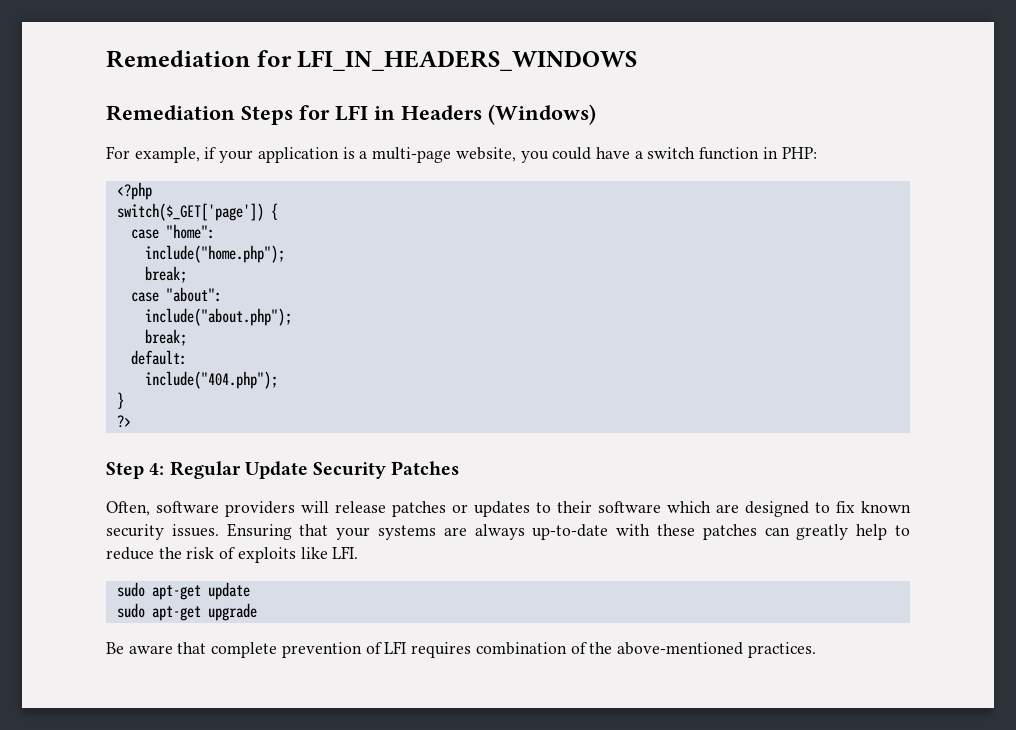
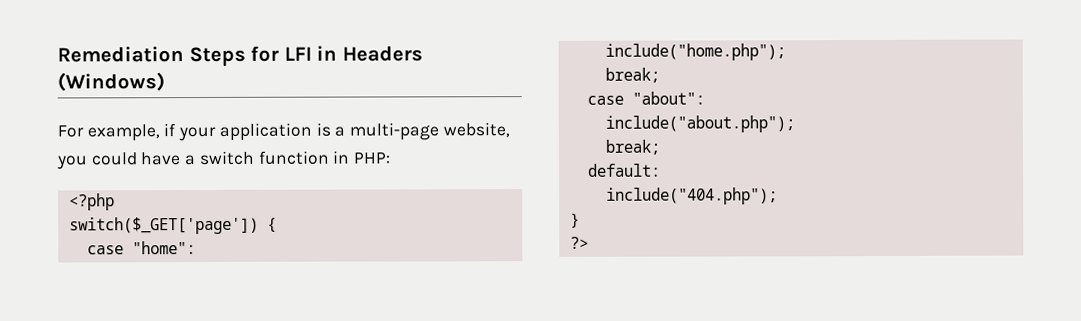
- Remediation for LFI_IN_HEADERS_WINDOWS
- Step 4: Regular Update Security Patches
- Often, software providers will release patches or updates to their software which are designed to fix known security issues. Ensuring that your systems are always up-to-date with these patches can greatly help to reduce the risk of exploits like LFI.
- sudo apt-get update
- sudo apt-get upgrade
- Be aware that complete prevention of LFI requires combination of the above-mentioned practices.

